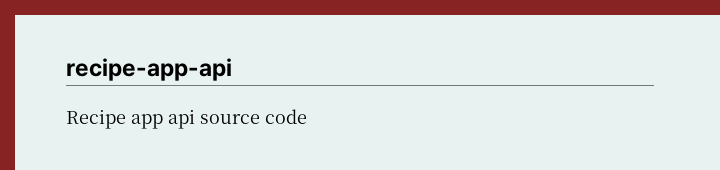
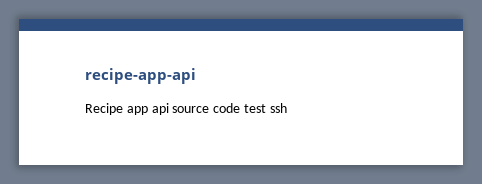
- Recipe app api source code
+ Recipe app api source code test ssh

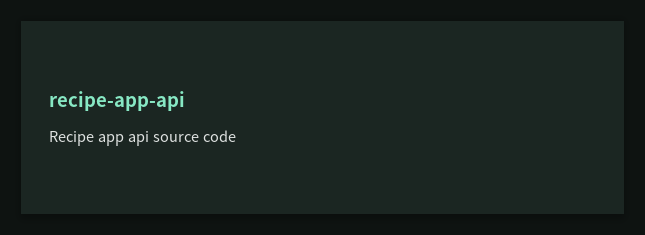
- Recipe app api source code test ssh
+ Recipe app api source code

